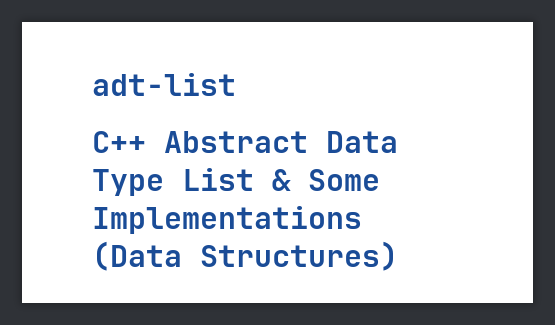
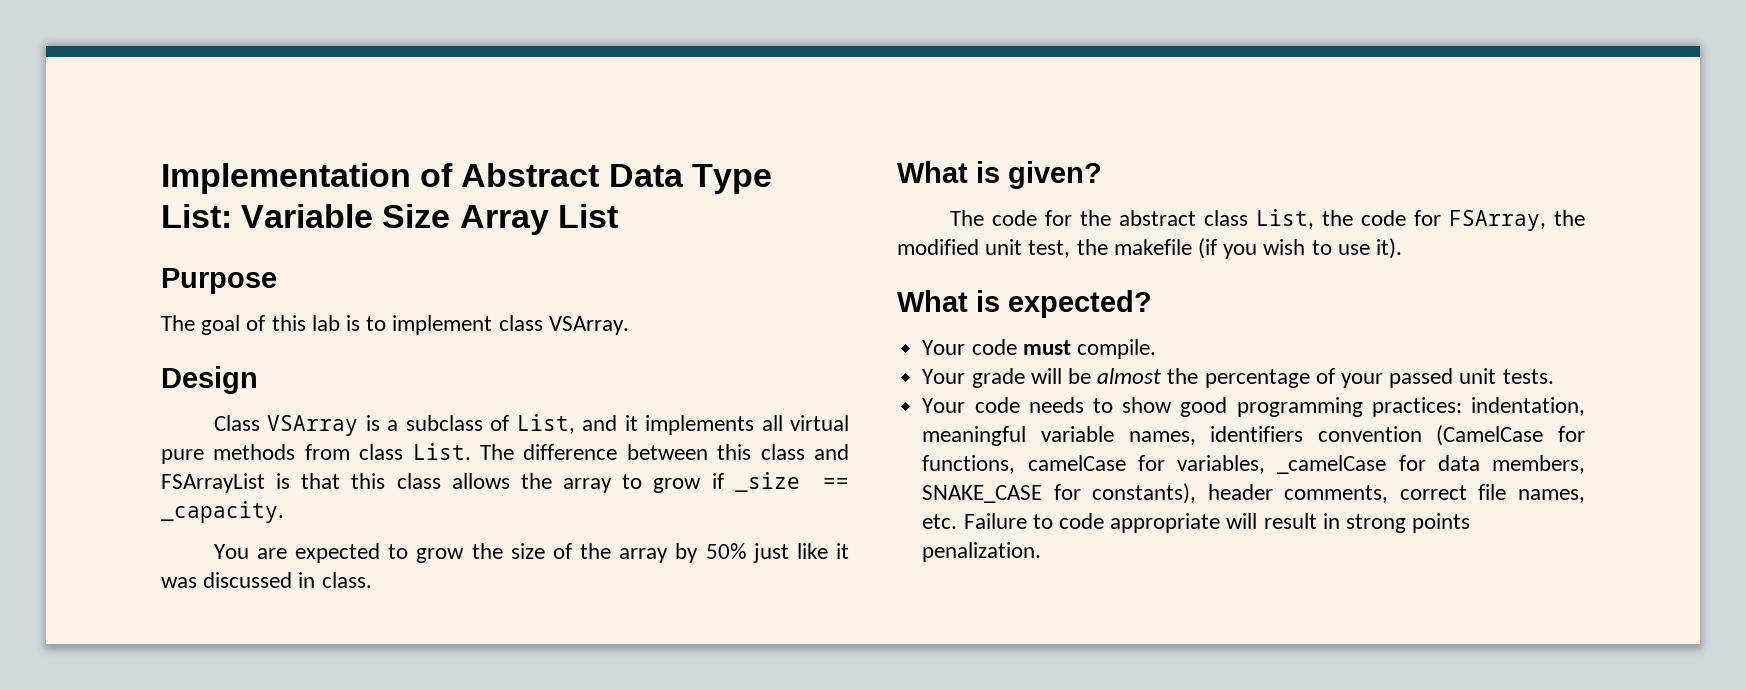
- adt-list
- C++ Abstract Data Type List & Some Implementations (Data Structures)
+ Implementation of Abstract Data Type List: Variable Size Array List
+ Purpose
+ The goal of this lab is to implement class VSArray.
+ Design
+ Class VSArray is a subclass of List, and it implements all virtual pure methods from class List. The difference between this class and FSArrayList is that this class allows the array to grow if _size == _capacity.
+ You are expected to grow the size of the array by 50% just like it was discussed in class.
+ What is given?
+ The code for the abstract class List, the code for FSArray, the modified unit test, the makefile (if you wish to use it).
+ What is expected?
+ Your code must compile.
+ Your grade will be almost the percentage of your passed unit tests.
+ Your code needs to show good programming practices: indentation, meaningful variable names, identifiers convention (CamelCase for functions, camelCase for variables, _camelCase for data members, SNAKE_CASE for constants), header comments, correct file names, etc. Failure to code appropriate will result in strong points penalization.

